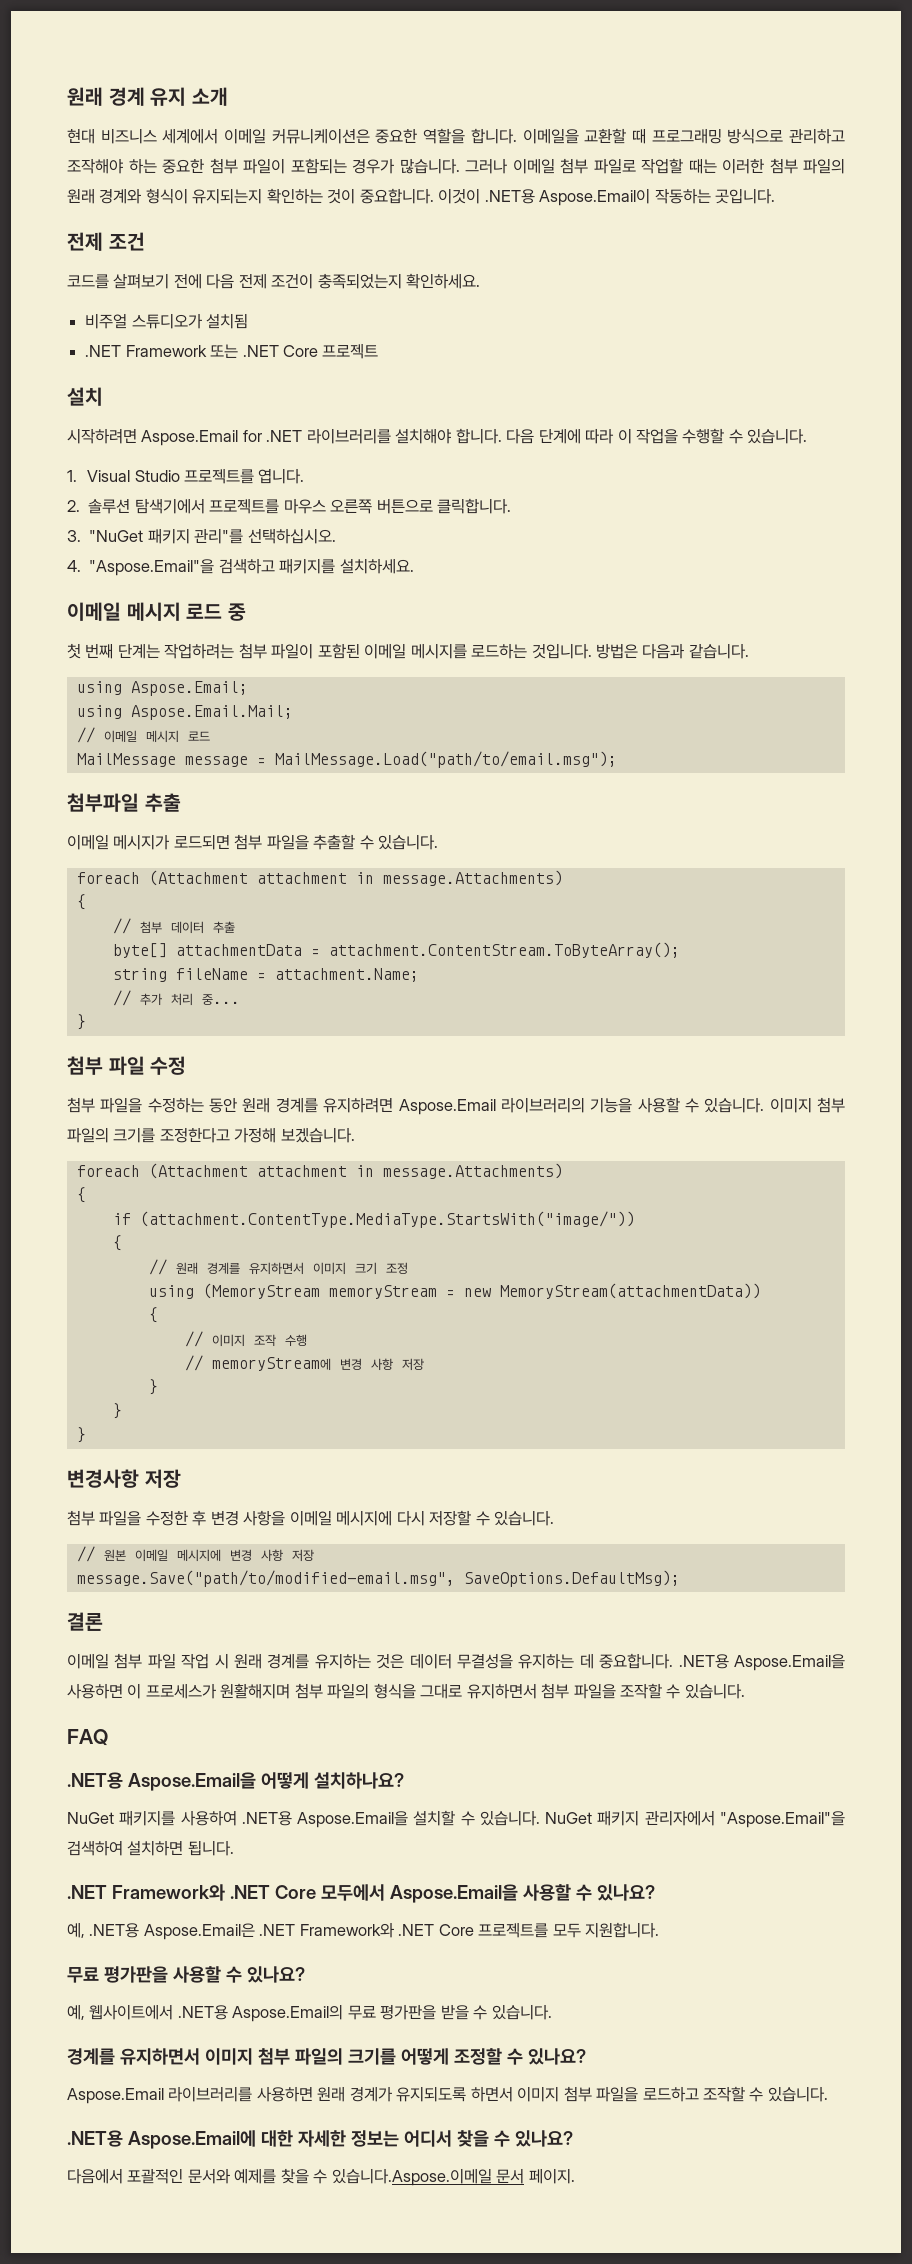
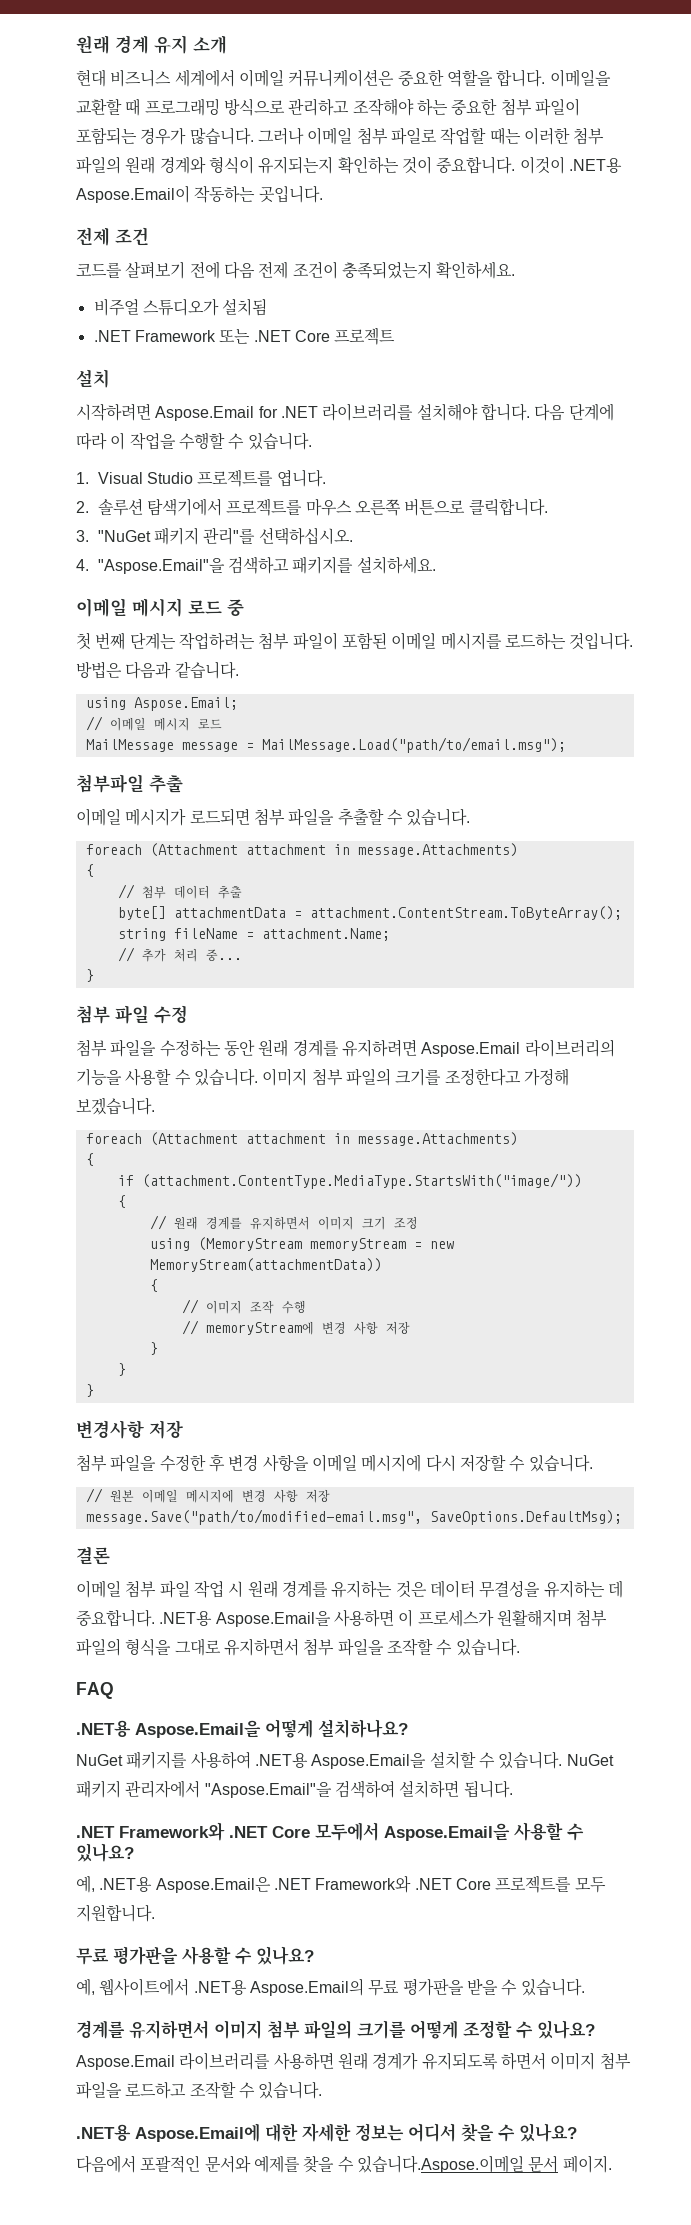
- using Aspose.Email.Mail;

